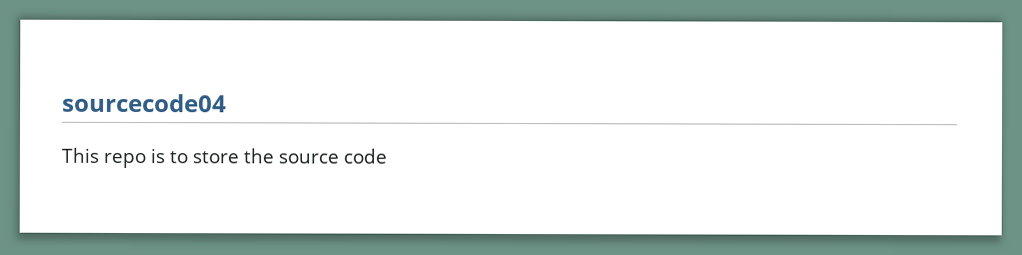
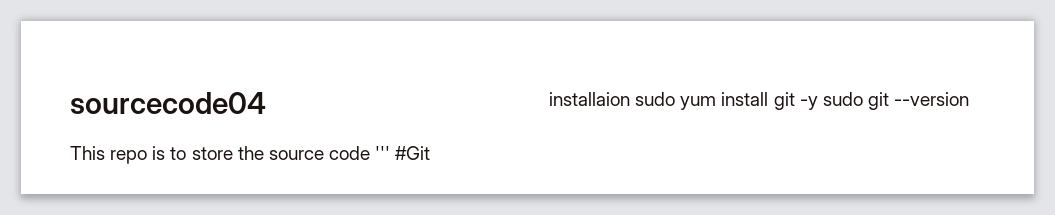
- This repo is to store the source code
+ This repo is to store the source code ''' #Git installaion sudo yum install git -y sudo git --version

